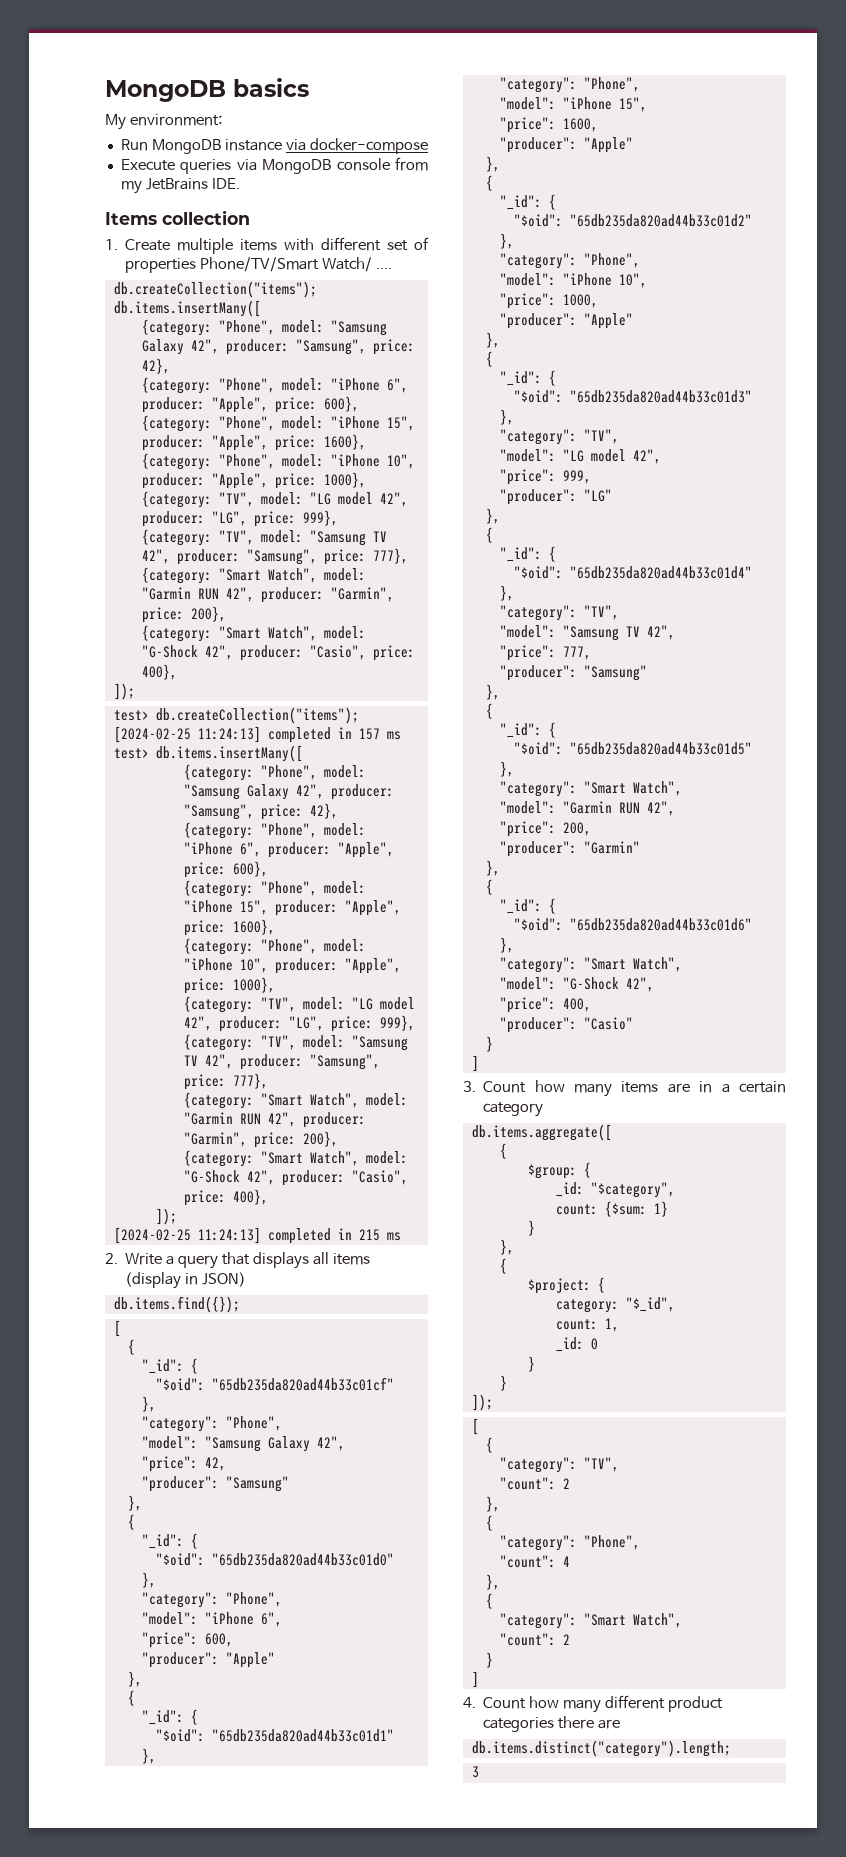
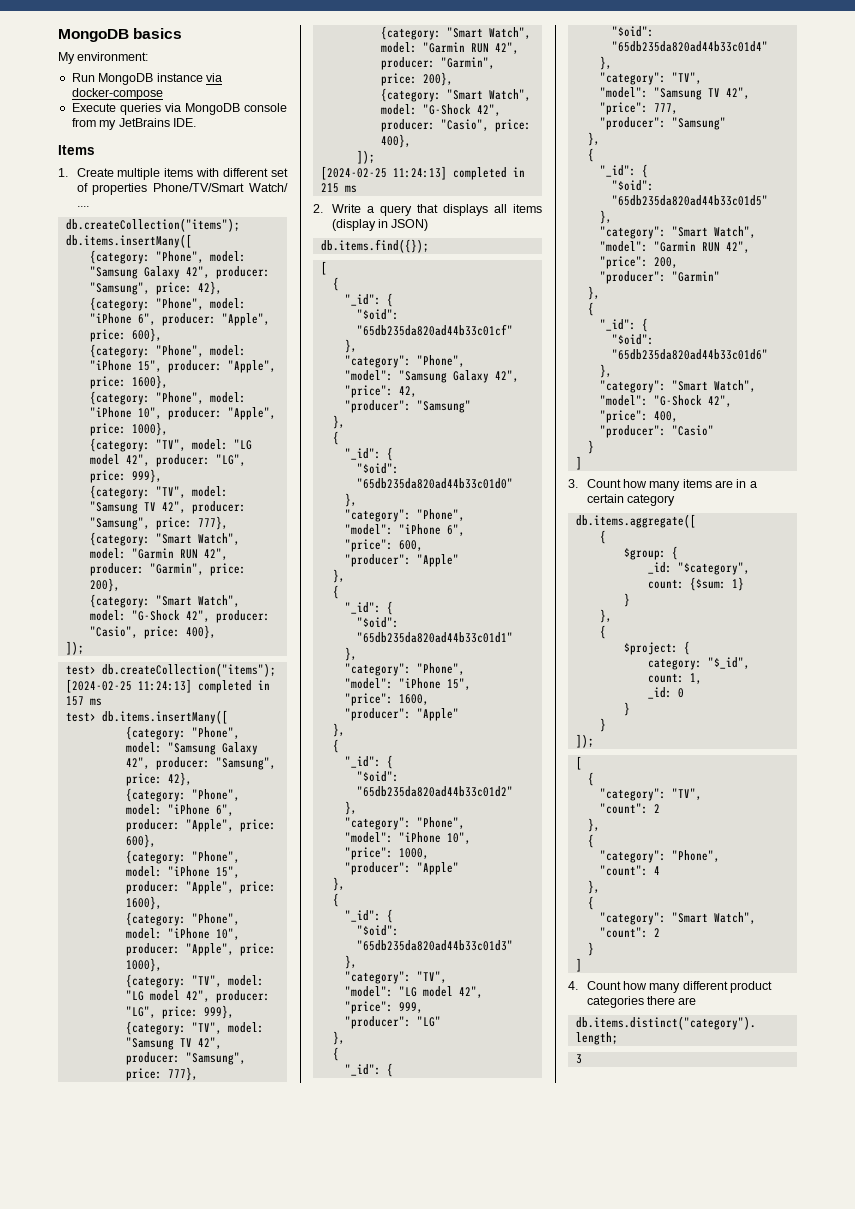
- Items collection
+ Items

